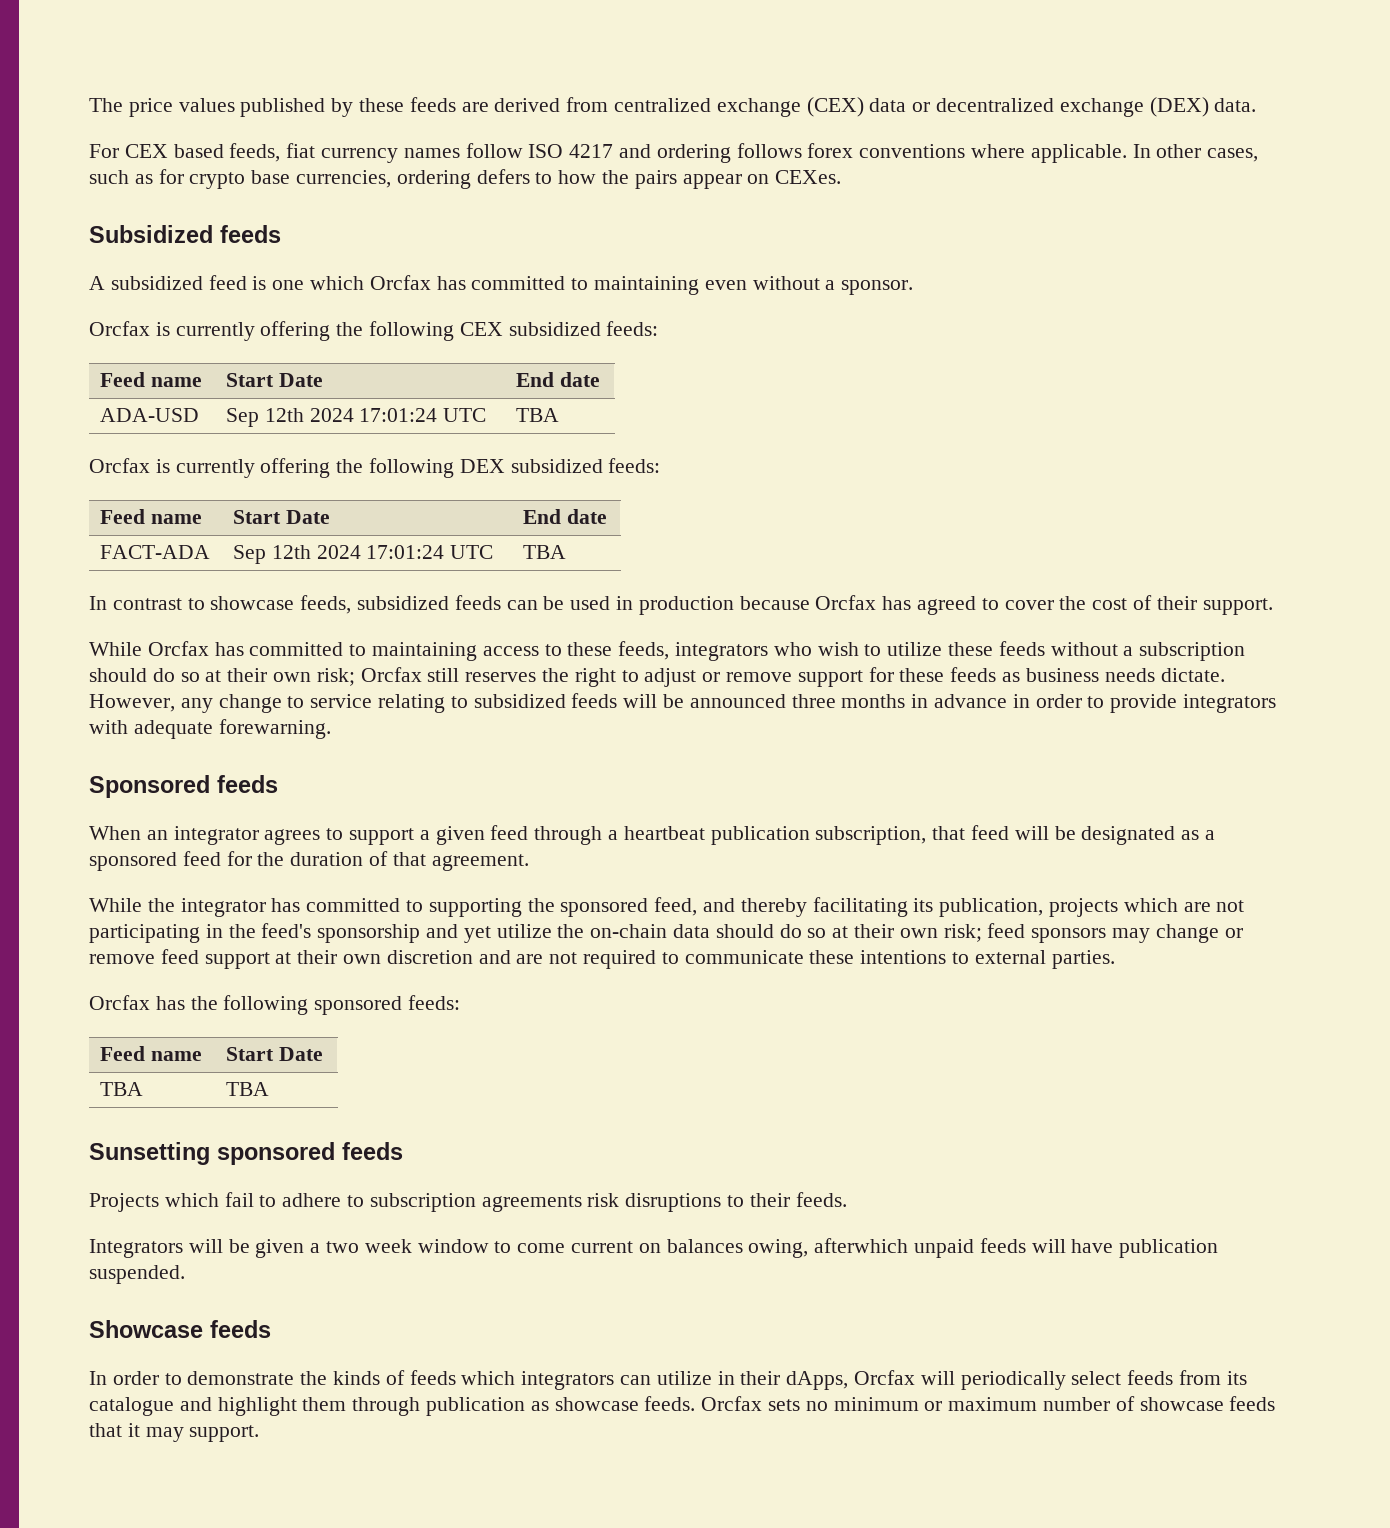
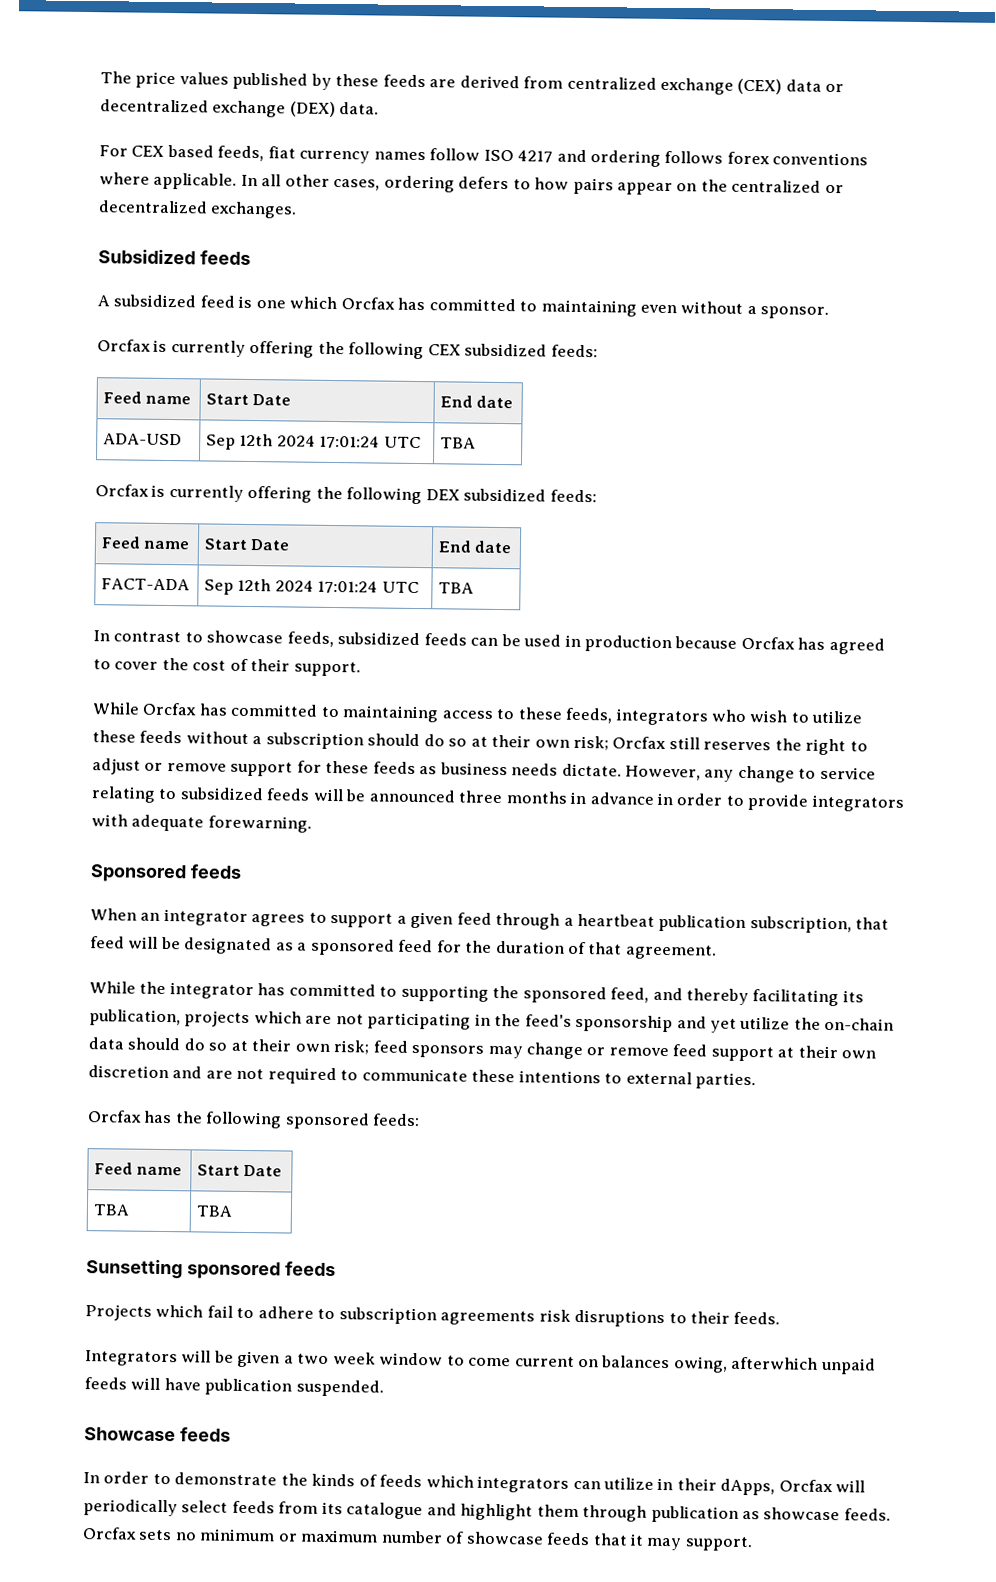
- In other cases, such as for crypto base currencies, ordering defers to how the pairs appear on CEXes.
+ In all other cases, ordering defers to how pairs appear on the centralized or decentralized exchanges.

